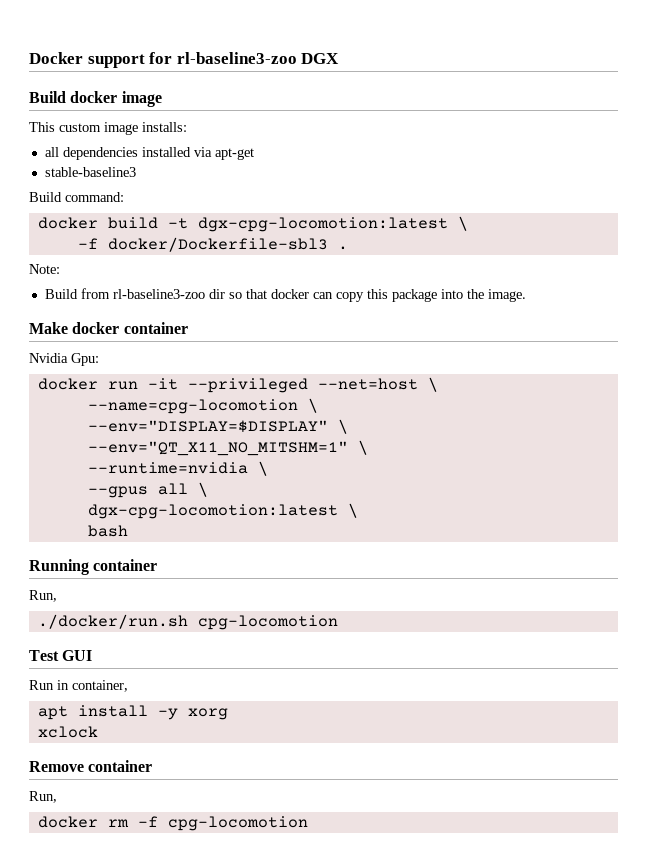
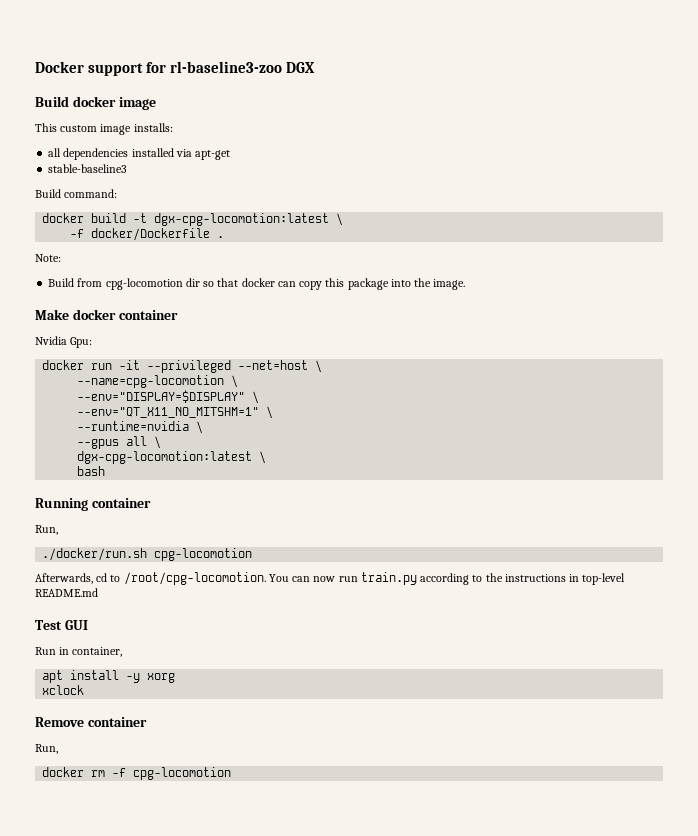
- -f docker/Dockerfile-sbl3 .
+ -f docker/Dockerfile .
- Build from rl-baseline3-zoo dir so that docker can copy this package into the image.
+ Build from cpg-locomotion dir so that docker can copy this package into the image.
+ Afterwards, cd to /root/cpg-locomotion. You can now run train.py according to the instructions in top-level README.md

